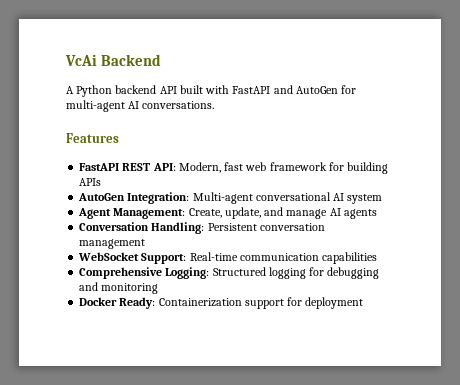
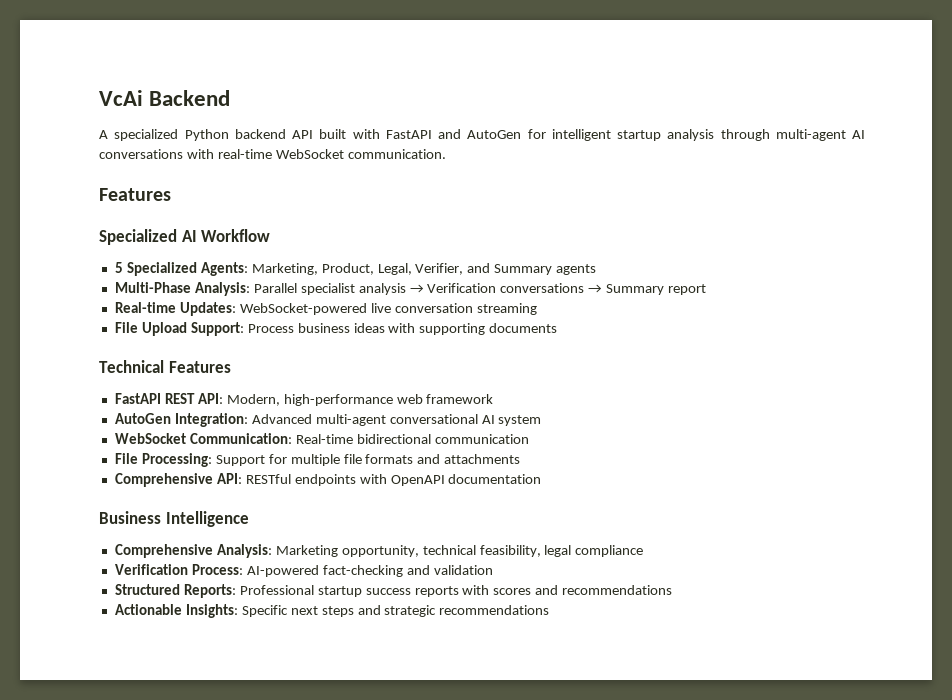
- A Python backend API built with FastAPI and AutoGen for multi-agent AI conversations.
+ A specialized Python backend API built with FastAPI and AutoGen for intelligent startup analysis through multi-agent AI conversations with real-time WebSocket communication.
  Features
+ Specialized AI Workflow
+ 5 Specialized Agents: Marketing, Product, Legal, Verifier, and Summary agents
+ Multi-Phase Analysis: Parallel specialist analysis → Verification conversations → Summary report
+ Real-time Updates: WebSocket-powered live conversation streaming
+ File Upload Support: Process business ideas with supporting documents
+ Technical Features
- FastAPI REST API: Modern, fast web framework for building APIs
+ FastAPI REST API: Modern, high-performance web framework
- AutoGen Integration: Multi-agent conversational AI system
+ AutoGen Integration: Advanced multi-agent conversational AI system
- Agent Management: Create, update, and manage AI agents
- Conversation Handling: Persistent conversation management
- WebSocket Support: Real-time communication capabilities
- Comprehensive Logging: Structured logging for debugging and monitoring
- Docker Ready: Containerization support for deployment
+ WebSocket Communication: Real-time bidirectional communication
+ File Processing: Support for multiple file formats and attachments
+ Comprehensive API: RESTful endpoints with OpenAPI documentation
+ Business Intelligence
+ Comprehensive Analysis: Marketing opportunity, technical feasibility, legal compliance
+ Verification Process: AI-powered fact-checking and validation
+ Structured Reports: Professional startup success reports with scores and recommendations
+ Actionable Insights: Specific next steps and strategic recommendations

